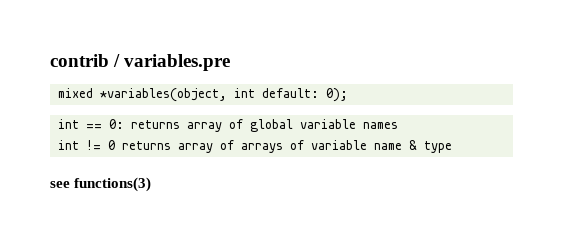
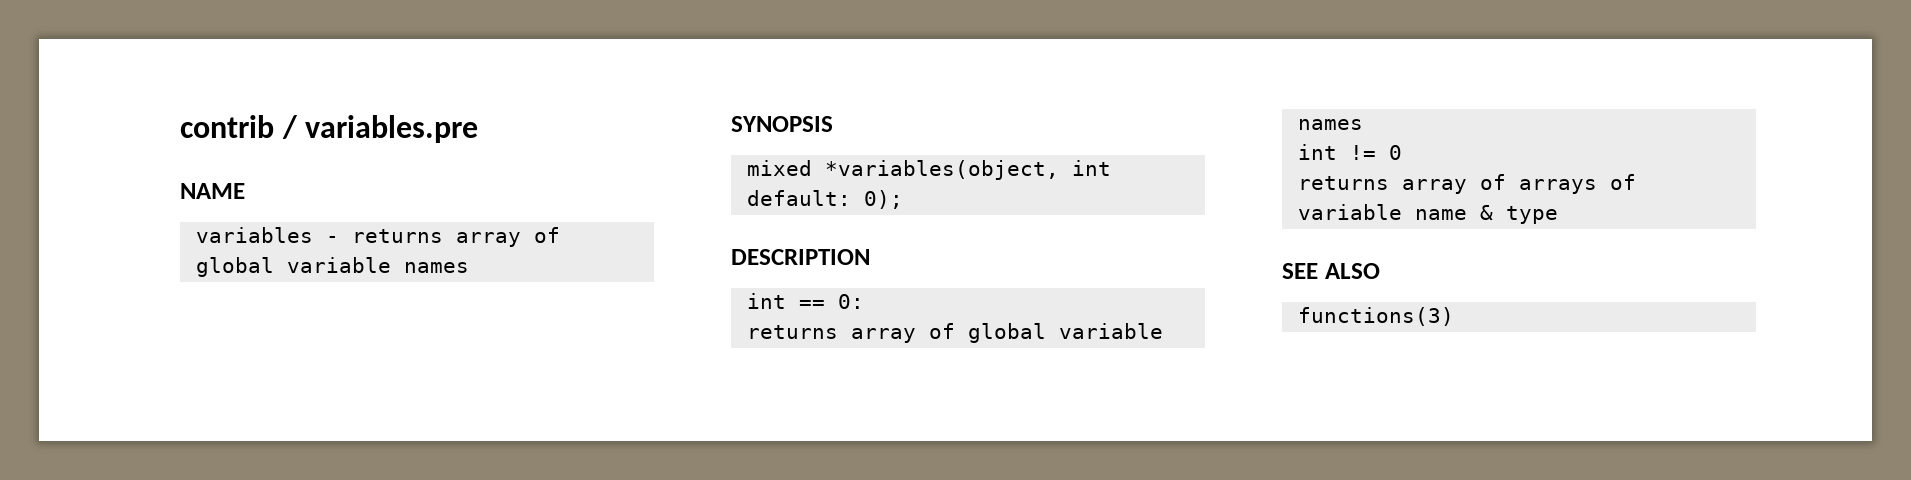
+ NAME
+ variables - returns array of global variable names
+ SYNOPSIS
+ DESCRIPTION
- int == 0: returns array of global variable names
+ int == 0:
+ returns array of global variable names
- int != 0 returns array of arrays of variable name & type
+ int != 0
+ returns array of arrays of variable name & type
- see functions(3)
+ SEE ALSO
+ functions(3)

